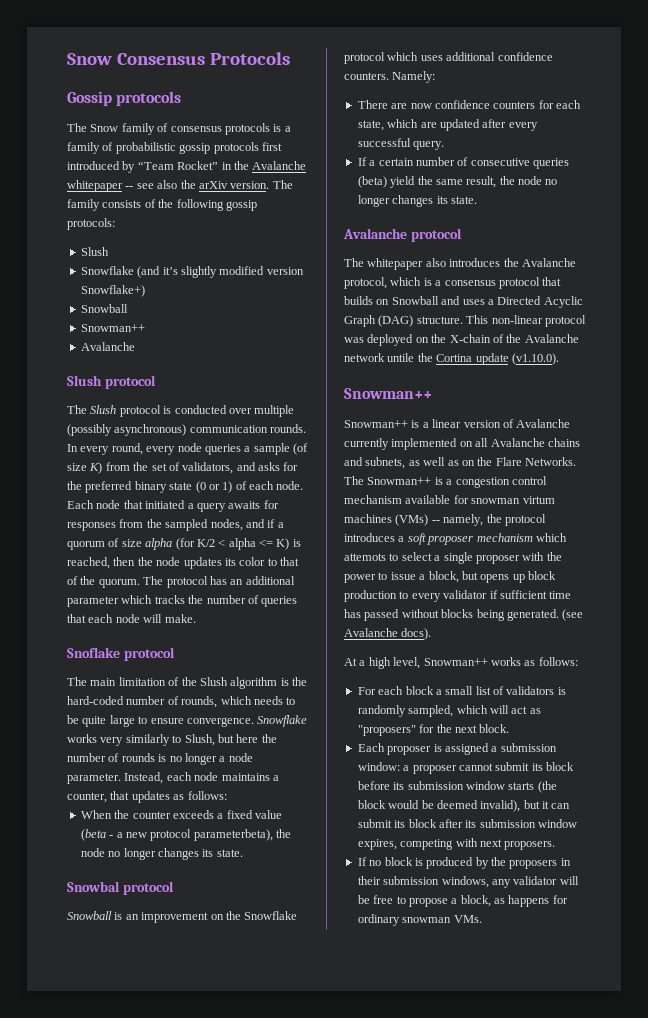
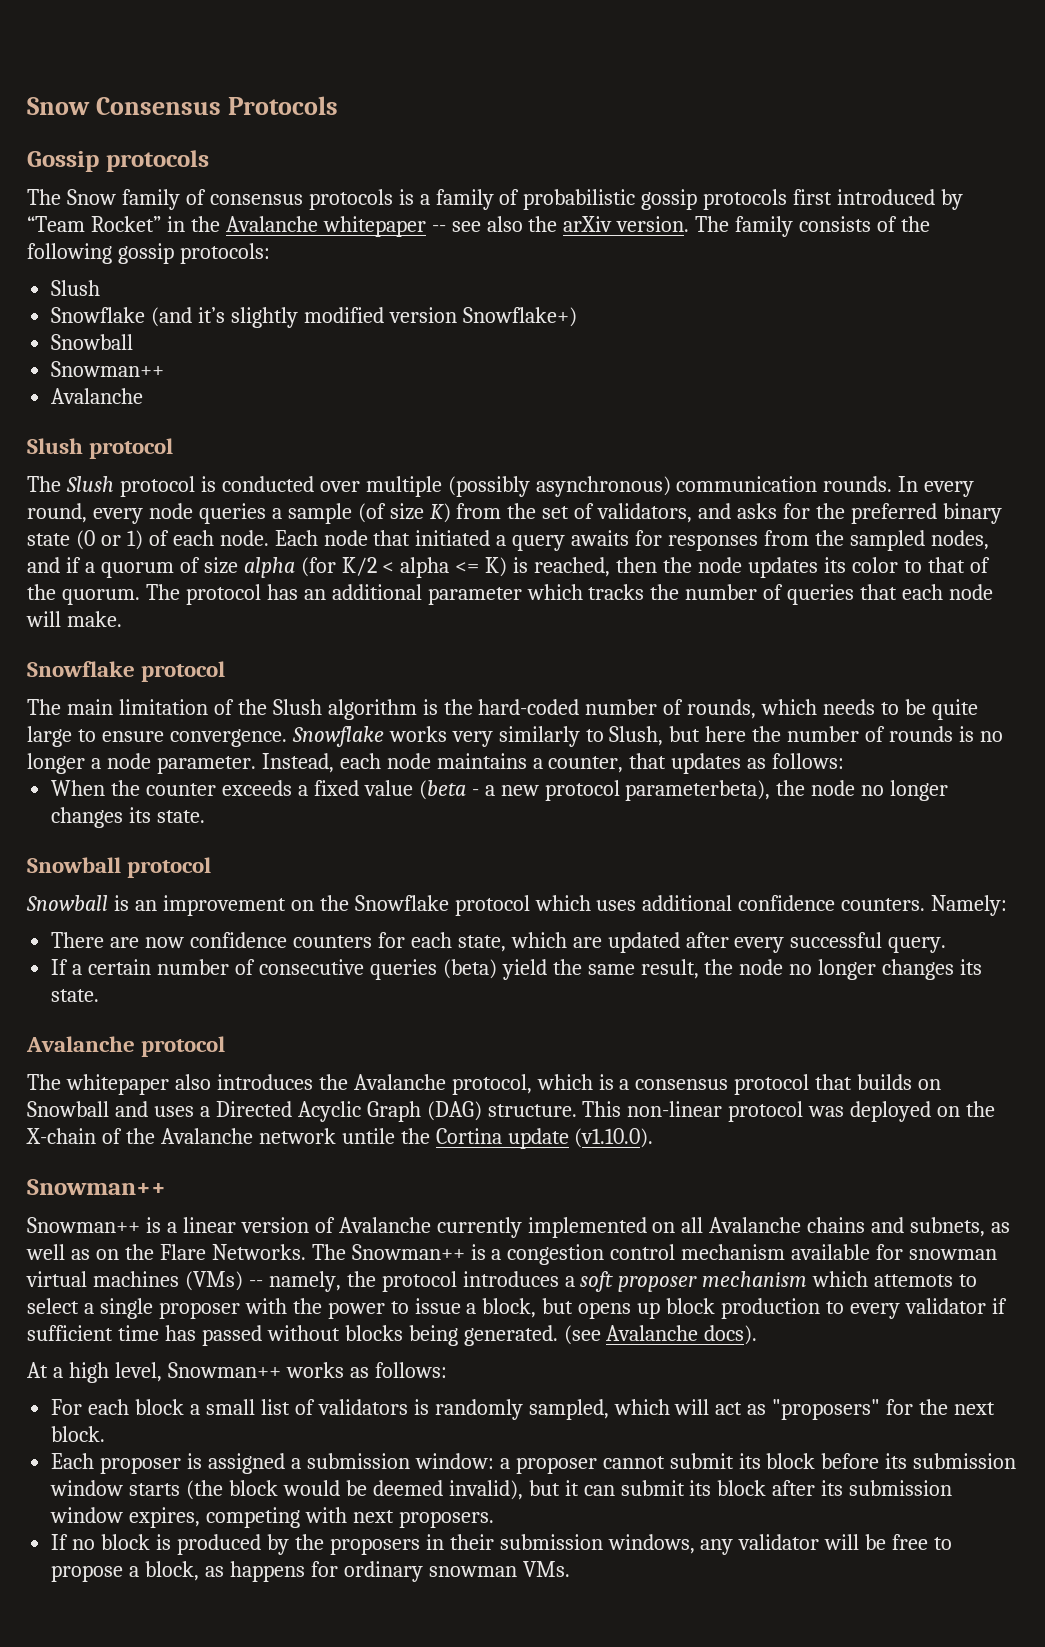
  The protocol has an additional parameter which tracks the number of queries that each node will make.
- Snoflake protocol
+ Snowflake protocol
- Snowbal protocol
+ Snowball protocol
- The Snowman++ is a congestion control mechanism available for snowman virtum machines (VMs) -- namely, the protocol introduces a soft proposer mechanism which attemots to select a single proposer with the power to issue a block, but opens up block production to every validator if sufficient time has passed without blocks being generated.
+ The Snowman++ is a congestion control mechanism available for snowman virtual machines (VMs) -- namely, the protocol introduces a soft proposer mechanism which attemots to select a single proposer with the power to issue a block, but opens up block production to every validator if sufficient time has passed without blocks being generated.

